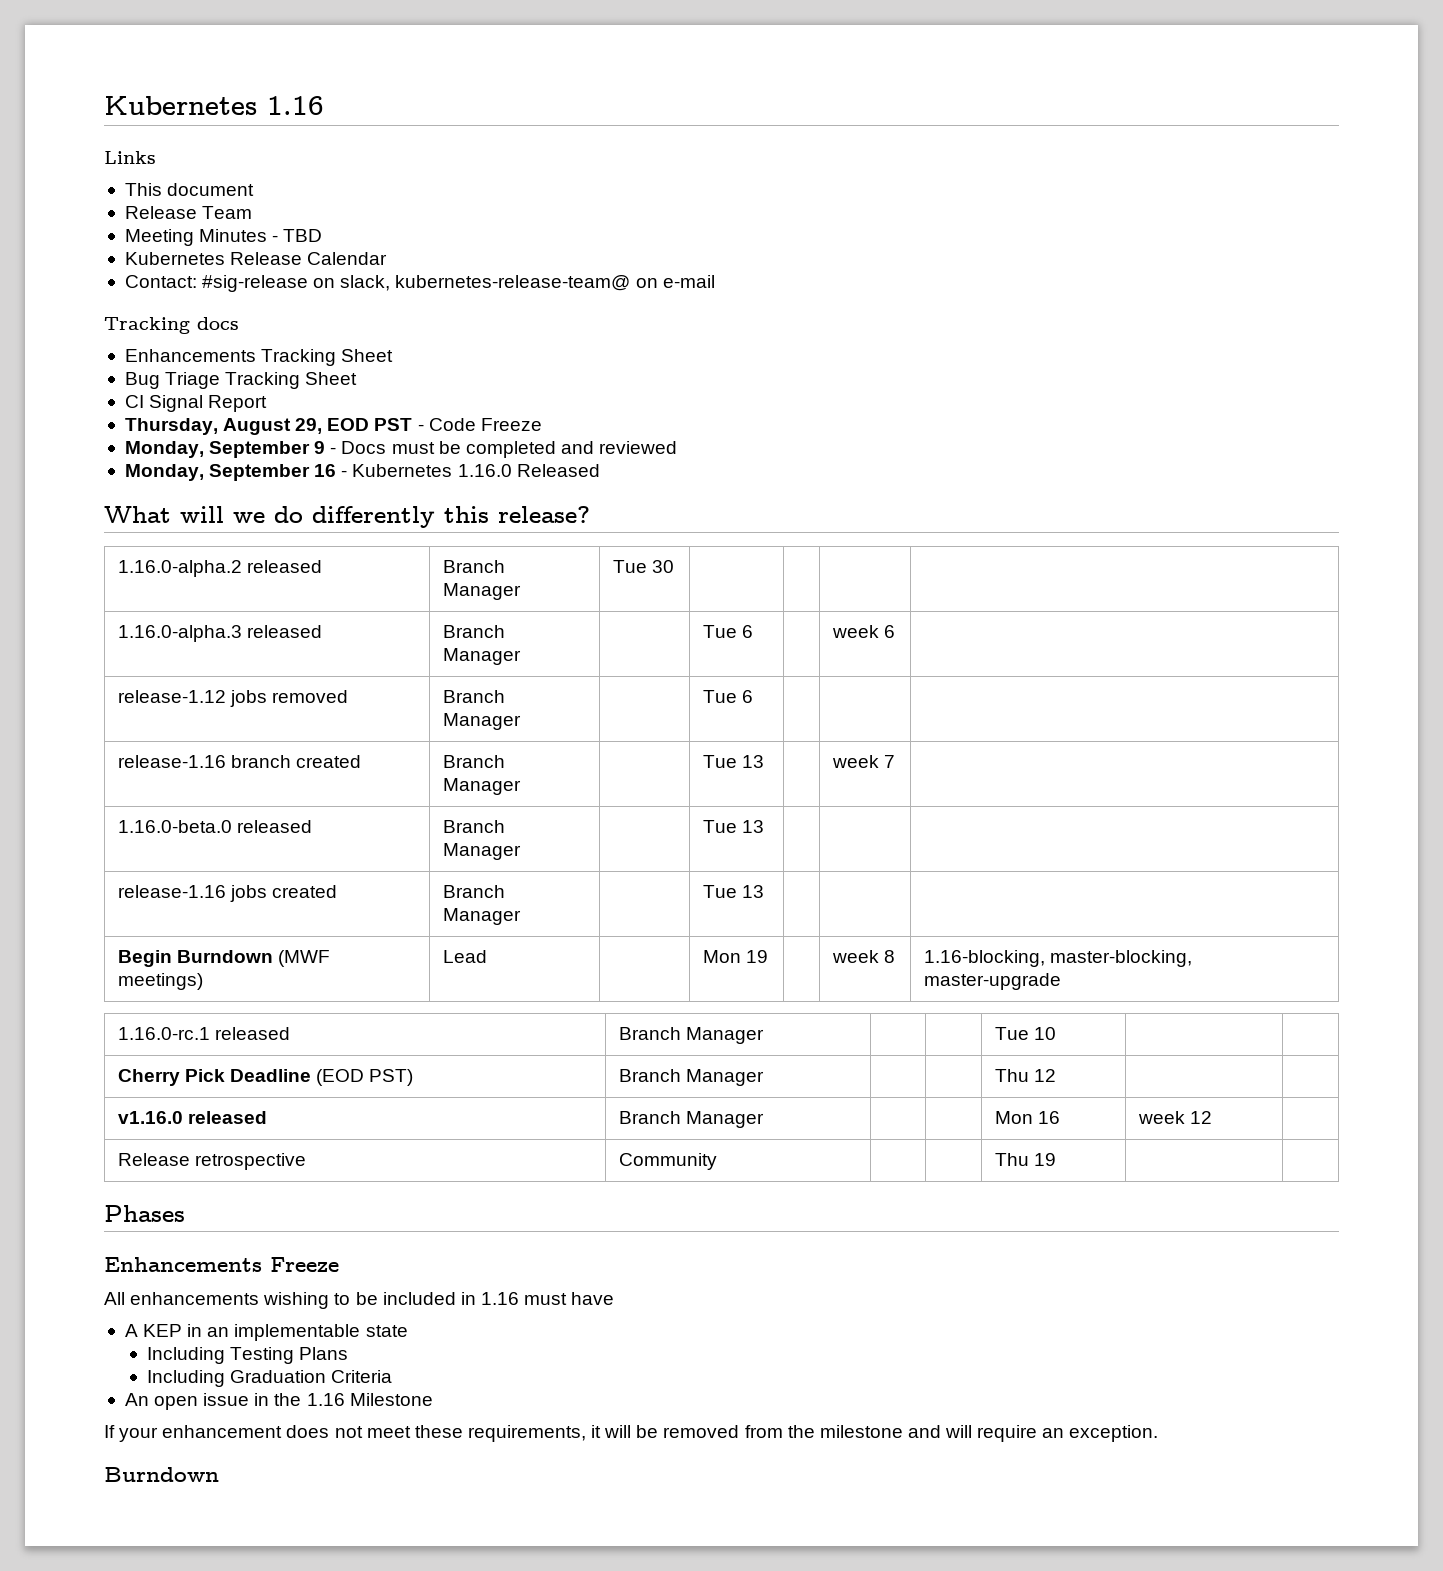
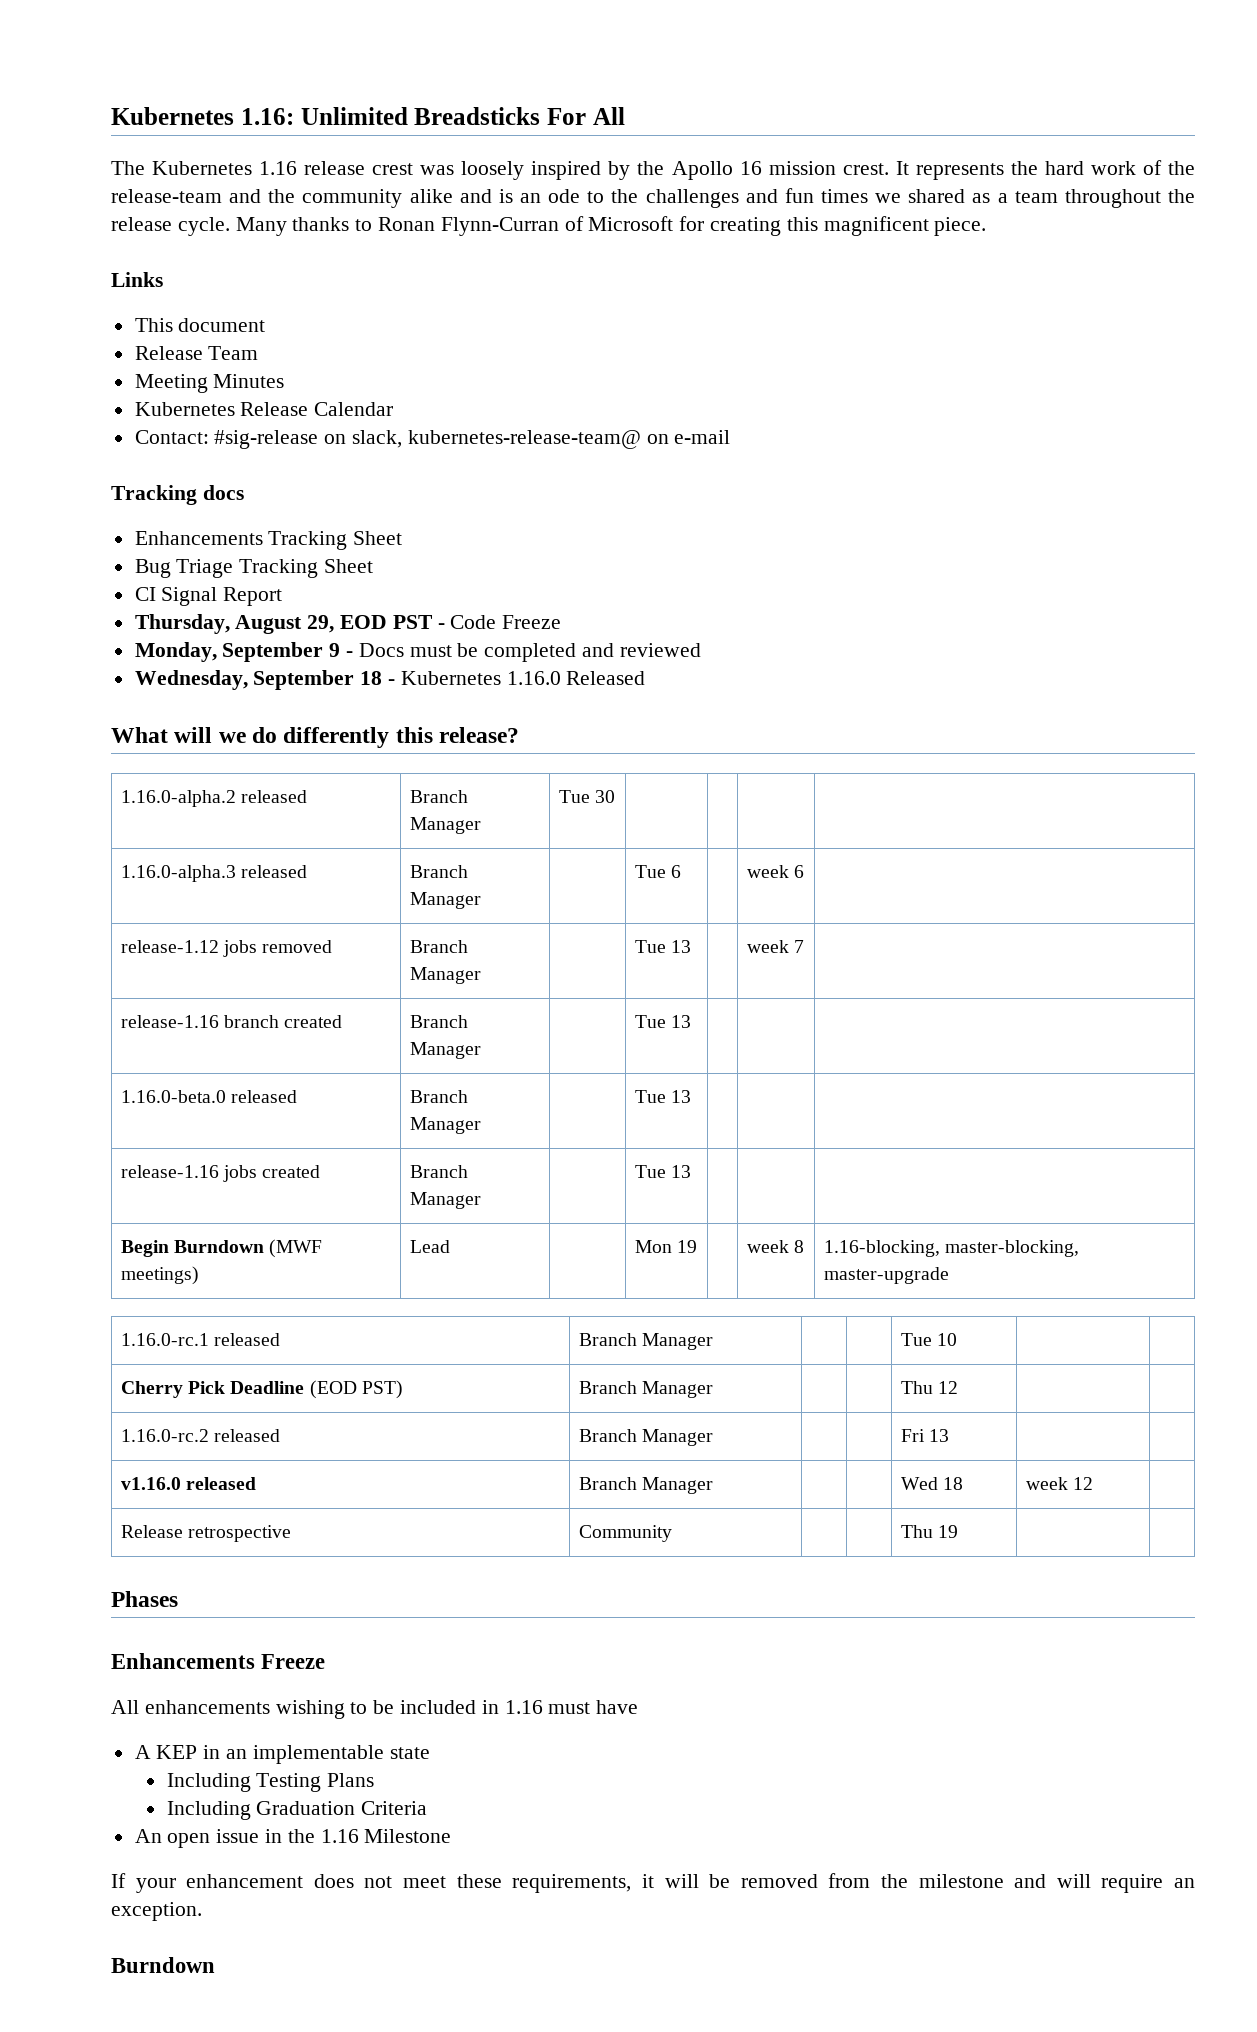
- Kubernetes 1.16
+ Kubernetes 1.16: Unlimited Breadsticks For All
+ The Kubernetes 1.16 release crest was loosely inspired by the Apollo 16 mission crest. It represents the hard work of the release-team and the community alike and is an ode to the challenges and fun times we shared as a team throughout the release cycle. Many thanks to Ronan Flynn-Curran of Microsoft for creating this magnificent piece.
- Meeting Minutes - TBD
+ Meeting Minutes
- Monday, September 16 - Kubernetes 1.16.0 Released
+ Wednesday, September 18 - Kubernetes 1.16.0 Released
- release-1.12 jobs removed | Branch Manager | | Tue 6 | | |
+ release-1.12 jobs removed | Branch Manager | | Tue 13 | | week 7 |
- release-1.16 branch created | Branch Manager | | Tue 13 | | week 7 |
+ release-1.16 branch created | Branch Manager | | Tue 13 | | |
+ 1.16.0-rc.2 released | Branch Manager | | | Fri 13 | |
- v1.16.0 released | Branch Manager | | | Mon 16 | week 12 |
+ v1.16.0 released | Branch Manager | | | Wed 18 | week 12 |

